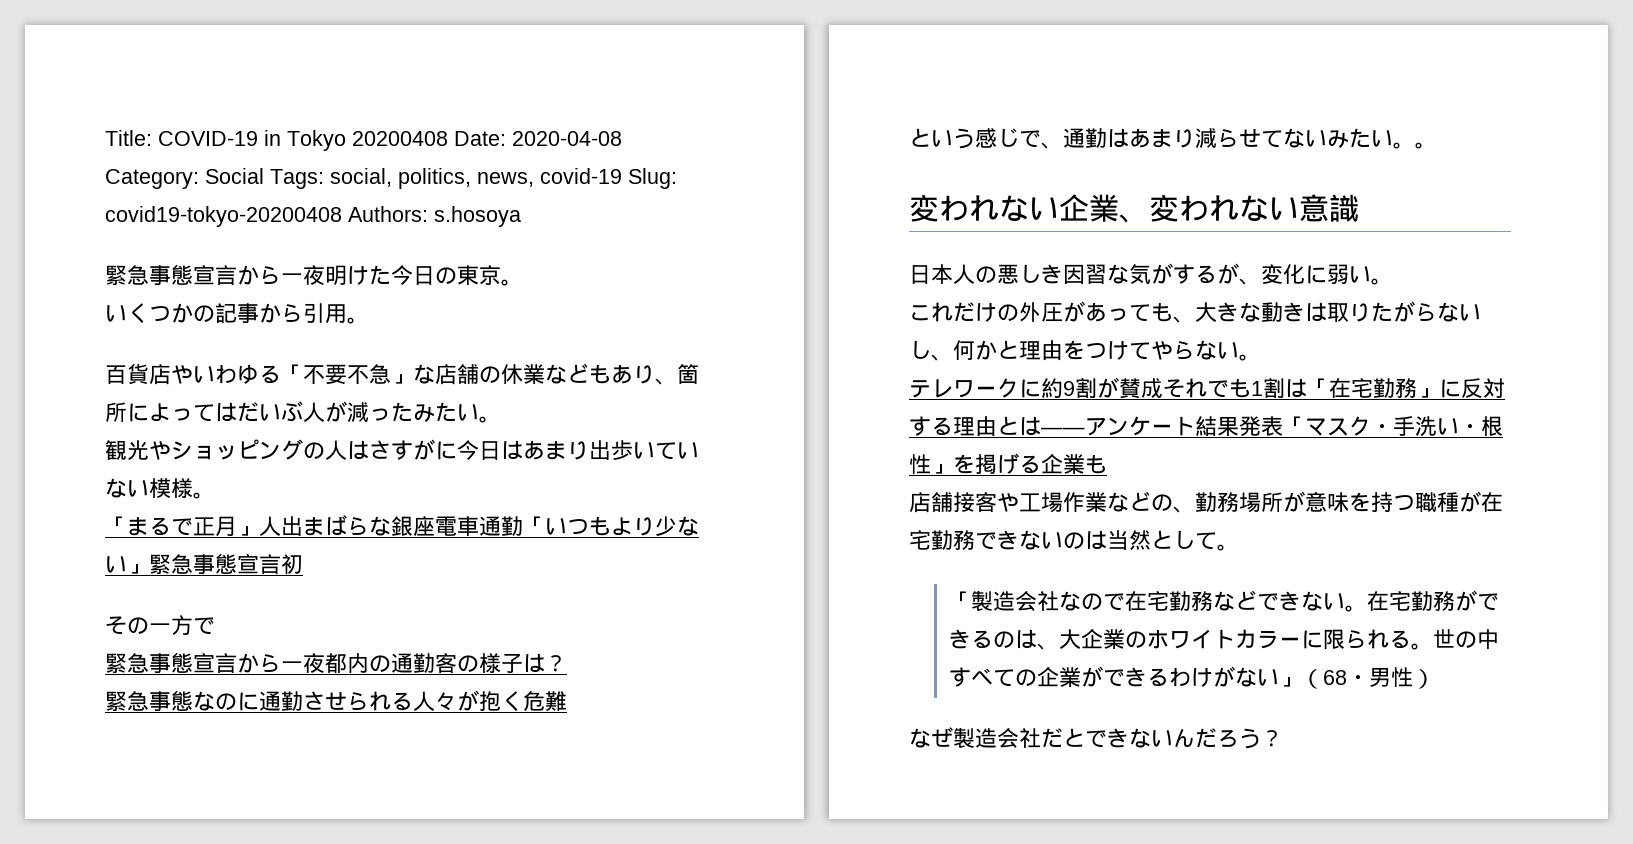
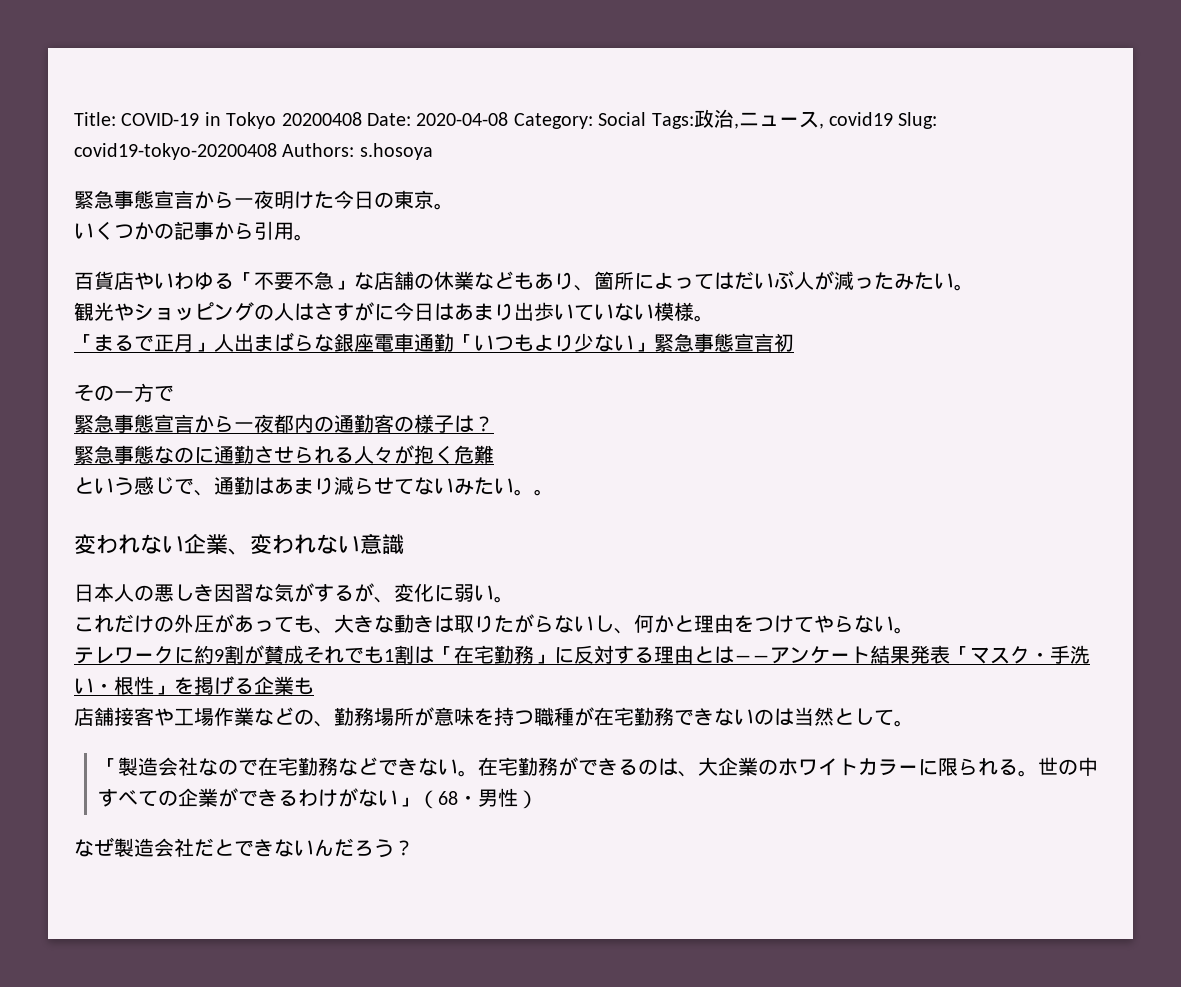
- Title: COVID-19 in Tokyo 20200408 Date: 2020-04-08 Category: Social Tags: social, politics, news, covid-19 Slug: covid19-tokyo-20200408 Authors: s.hosoya
+ Title: COVID-19 in Tokyo 20200408 Date: 2020-04-08 Category: Social Tags:政治,ニュース, covid19 Slug: covid19-tokyo-20200408 Authors: s.hosoya

